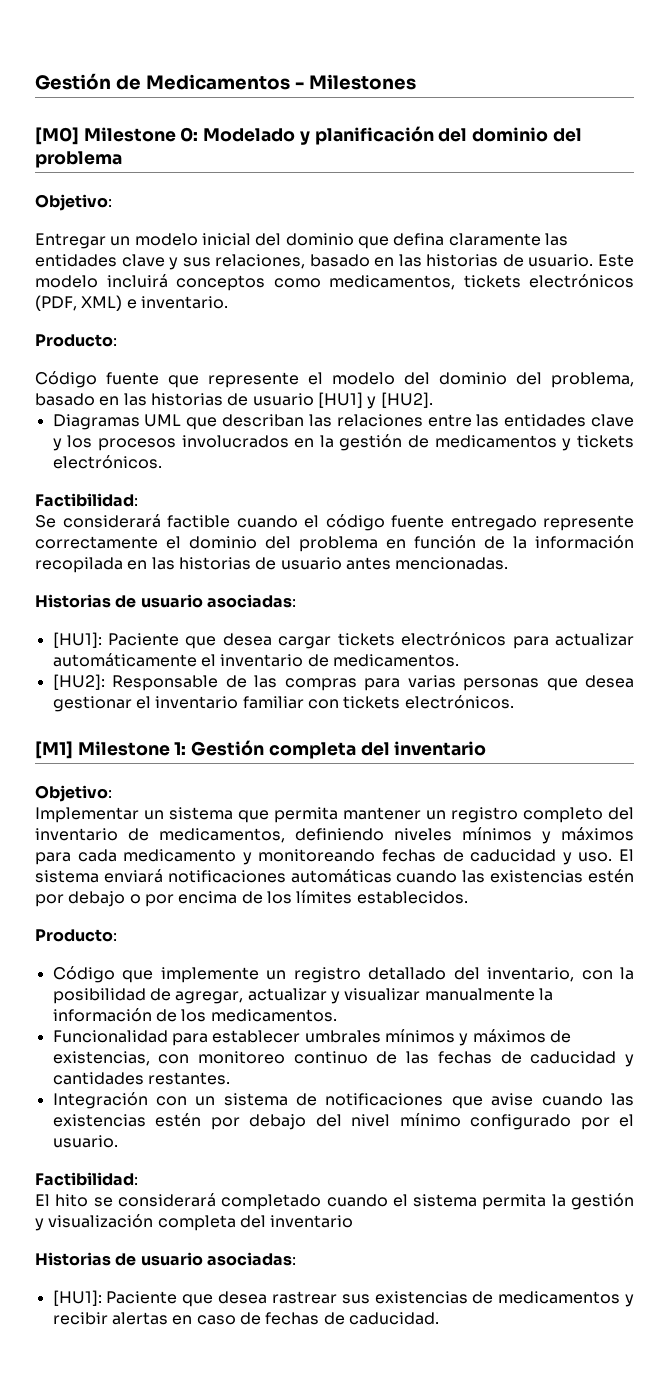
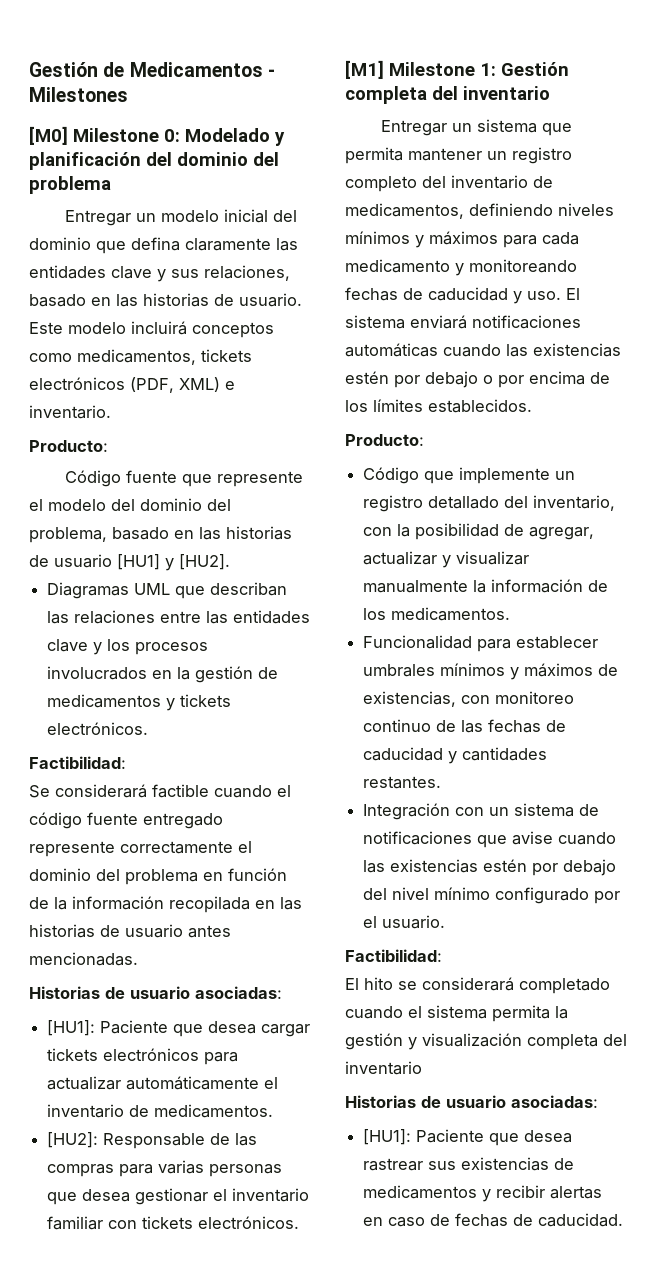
  [M0] Milestone 0: Modelado y planificación del dominio del problema
- Objetivo:
  [M1] Milestone 1: Gestión completa del inventario
- Objetivo:
- Implementar un sistema que permita mantener un registro completo del inventario de medicamentos, definiendo niveles mínimos y máximos para cada medicamento y monitoreando fechas de caducidad y uso.
+ Entregar un sistema que permita mantener un registro completo del inventario de medicamentos, definiendo niveles mínimos y máximos para cada medicamento y monitoreando fechas de caducidad y uso.

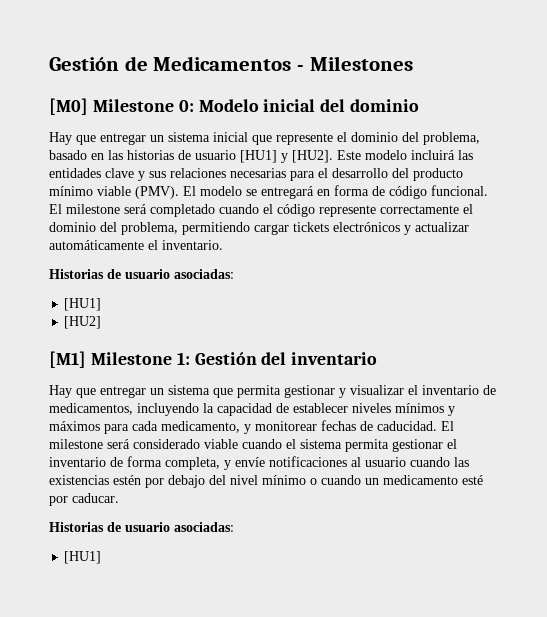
- [M0] Milestone 0: Modelado y planificación del dominio del problema
- Entregar un modelo inicial del dominio que defina claramente las entidades clave y sus relaciones, basado en las historias de usuario. Este modelo incluirá conceptos como medicamentos, tickets electrónicos (PDF, XML) e inventario.
- Producto:
- Código fuente que represente el modelo del dominio del problema, basado en las historias de usuario [HU1] y [HU2].
- Diagramas UML que describan las relaciones entre las entidades clave y los procesos involucrados en la gestión de medicamentos y tickets electrónicos.
- Factibilidad:
- Se considerará factible cuando el código fuente entregado represente correctamente el dominio del problema en función de la información recopilada en las historias de usuario antes mencionadas.
+ [M0] Milestone 0: Modelo inicial del dominio
+ Hay que entregar un sistema inicial que represente el dominio del problema, basado en las historias de usuario [HU1] y [HU2]. Este modelo incluirá las entidades clave y sus relaciones necesarias para el desarrollo del producto mínimo viable (PMV). El modelo se entregará en forma de código funcional. El milestone será completado cuando el código represente correctamente el dominio del problema, permitiendo cargar tickets electrónicos y actualizar automáticamente el inventario.
  Historias de usuario asociadas:
- [HU1]: Paciente que desea cargar tickets electrónicos para actualizar automáticamente el inventario de medicamentos.
- [HU2]: Responsable de las compras para varias personas que desea gestionar el inventario familiar con tickets electrónicos.
+ [HU1]
+ [HU2]
- [M1] Milestone 1: Gestión completa del inventario
- Entregar un sistema que permita mantener un registro completo del inventario de medicamentos, definiendo niveles mínimos y máximos para cada medicamento y monitoreando fechas de caducidad y uso. El sistema enviará notificaciones automáticas cuando las existencias estén por debajo o por encima de los límites establecidos.
- Producto:
- Código que implemente un registro detallado del inventario, con la posibilidad de agregar, actualizar y visualizar manualmente la información de los medicamentos.
- Funcionalidad para establecer umbrales mínimos y máximos de existencias, con monitoreo continuo de las fechas de caducidad y cantidades restantes.
- Integración con un sistema de notificaciones que avise cuando las existencias estén por debajo del nivel mínimo configurado por el usuario.
- Factibilidad:
- El hito se considerará completado cuando el sistema permita la gestión y visualización completa del inventario
+ [M1] Milestone 1: Gestión del inventario
+ Hay que entregar un sistema que permita gestionar y visualizar el inventario de medicamentos, incluyendo la capacidad de establecer niveles mínimos y máximos para cada medicamento, y monitorear fechas de caducidad. El milestone será considerado viable cuando el sistema permita gestionar el inventario de forma completa, y envíe notificaciones al usuario cuando las existencias estén por debajo del nivel mínimo o cuando un medicamento esté por caducar.
  Historias de usuario asociadas:
- [HU1]: Paciente que desea rastrear sus existencias de medicamentos y recibir alertas en caso de fechas de caducidad.
+ [HU1]

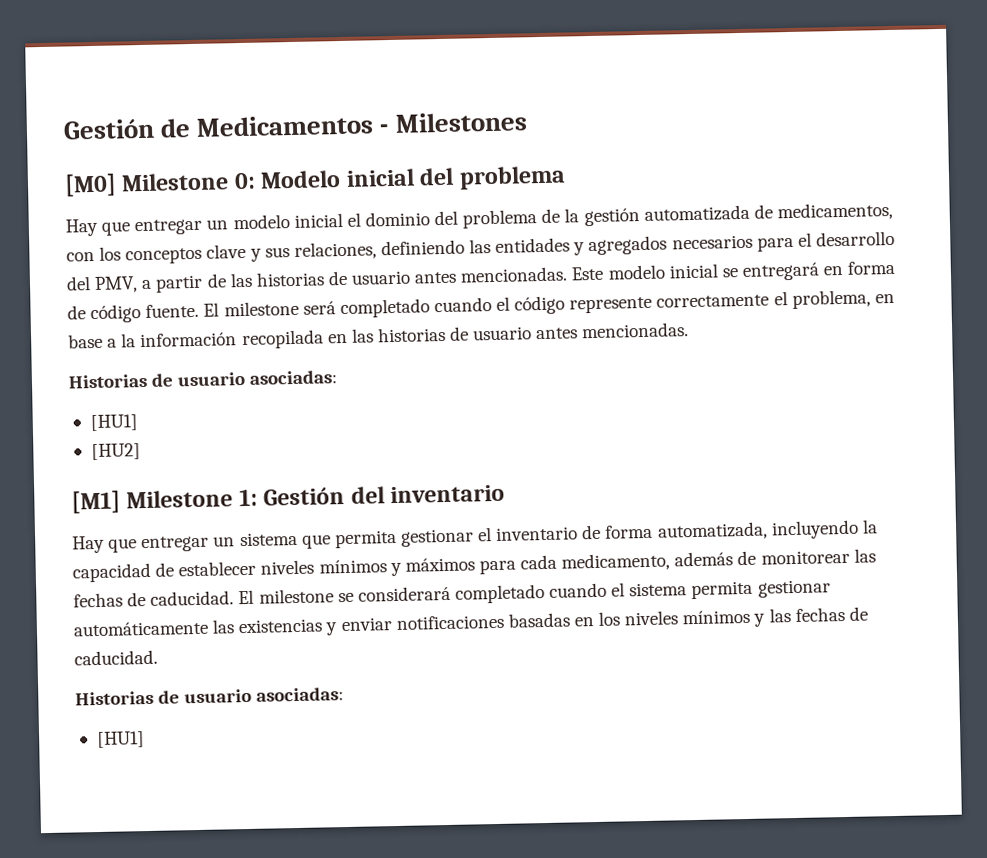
- [M0] Milestone 0: Modelo inicial del dominio
- Hay que entregar un sistema inicial que represente el dominio del problema, basado en las historias de usuario [HU1] y [HU2]. Este modelo incluirá las entidades clave y sus relaciones necesarias para el desarrollo del producto mínimo viable (PMV). El modelo se entregará en forma de código funcional.
+ [M0] Milestone 0: Modelo inicial del problema
+ Hay que entregar un modelo inicial el dominio del problema de la gestión automatizada de medicamentos, con los conceptos clave y sus relaciones, definiendo las entidades y agregados necesarios para el desarrollo del PMV, a partir de las historias de usuario antes mencionadas. Este modelo inicial se entregará en forma de código fuente.
- El milestone será completado cuando el código represente correctamente el dominio del problema, permitiendo cargar tickets electrónicos y actualizar automáticamente el inventario.
+ El milestone será completado cuando el código represente correctamente el problema, en base a la información recopilada en las historias de usuario antes mencionadas.
- Hay que entregar un sistema que permita gestionar y visualizar el inventario de medicamentos, incluyendo la capacidad de establecer niveles mínimos y máximos para cada medicamento, y monitorear fechas de caducidad.
+ Hay que entregar un sistema que permita gestionar el inventario de forma automatizada, incluyendo la capacidad de establecer niveles mínimos y máximos para cada medicamento, además de monitorear las fechas de caducidad.
- El milestone será considerado viable cuando el sistema permita gestionar el inventario de forma completa, y envíe notificaciones al usuario cuando las existencias estén por debajo del nivel mínimo o cuando un medicamento esté por caducar.
+ El milestone se considerará completado cuando el sistema permita gestionar automáticamente las existencias y enviar notificaciones basadas en los niveles mínimos y las fechas de caducidad.

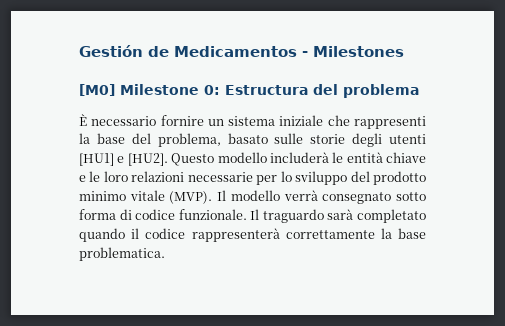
- [M0] Milestone 0: Modelo inicial del problema
+ [M0] Milestone 0: Estructura del problema
- Hay que entregar un modelo inicial el dominio del problema de la gestión automatizada de medicamentos, con los conceptos clave y sus relaciones, definiendo las entidades y agregados necesarios para el desarrollo del PMV, a partir de las historias de usuario antes mencionadas. Este modelo inicial se entregará en forma de código fuente. El milestone será completado cuando el código represente correctamente el problema, en base a la información recopilada en las historias de usuario antes mencionadas.
- Historias de usuario asociadas:
- [HU1]
- [HU2]
- [M1] Milestone 1: Gestión del inventario
- Hay que entregar un sistema que permita gestionar el inventario de forma automatizada, incluyendo la capacidad de establecer niveles mínimos y máximos para cada medicamento, además de monitorear las fechas de caducidad. El milestone se considerará completado cuando el sistema permita gestionar automáticamente las existencias y enviar notificaciones basadas en los niveles mínimos y las fechas de caducidad.
- Historias de usuario asociadas:
- [HU1]
+ È necessario fornire un sistema iniziale che rappresenti la base del problema, basato sulle storie degli utenti [HU1] e [HU2]. Questo modello includerà le entità chiave e le loro relazioni necessarie per lo sviluppo del prodotto minimo vitale (MVP). Il modello verrà consegnato sotto forma di codice funzionale. Il traguardo sarà completato quando il codice rappresenterà correttamente la base problematica.

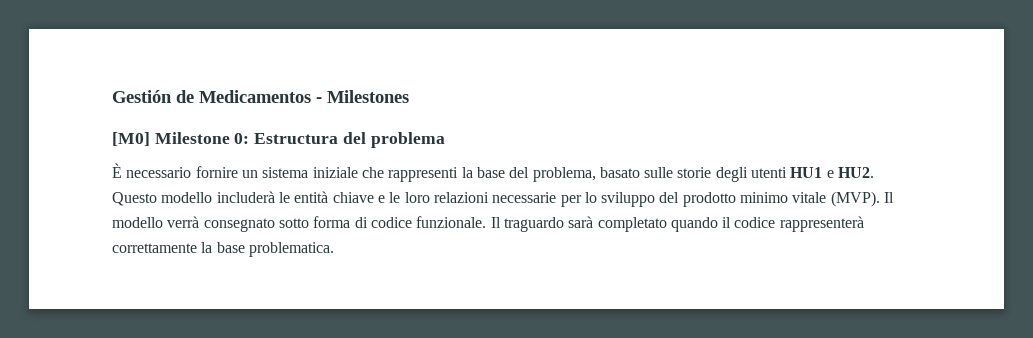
- È necessario fornire un sistema iniziale che rappresenti la base del problema, basato sulle storie degli utenti [HU1] e [HU2]. Questo modello includerà le entità chiave e le loro relazioni necessarie per lo sviluppo del prodotto minimo vitale (MVP).
+ È necessario fornire un sistema iniziale che rappresenti la base del problema, basato sulle storie degli utenti HU1 e HU2. Questo modello includerà le entità chiave e le loro relazioni necessarie per lo sviluppo del prodotto minimo vitale (MVP).

